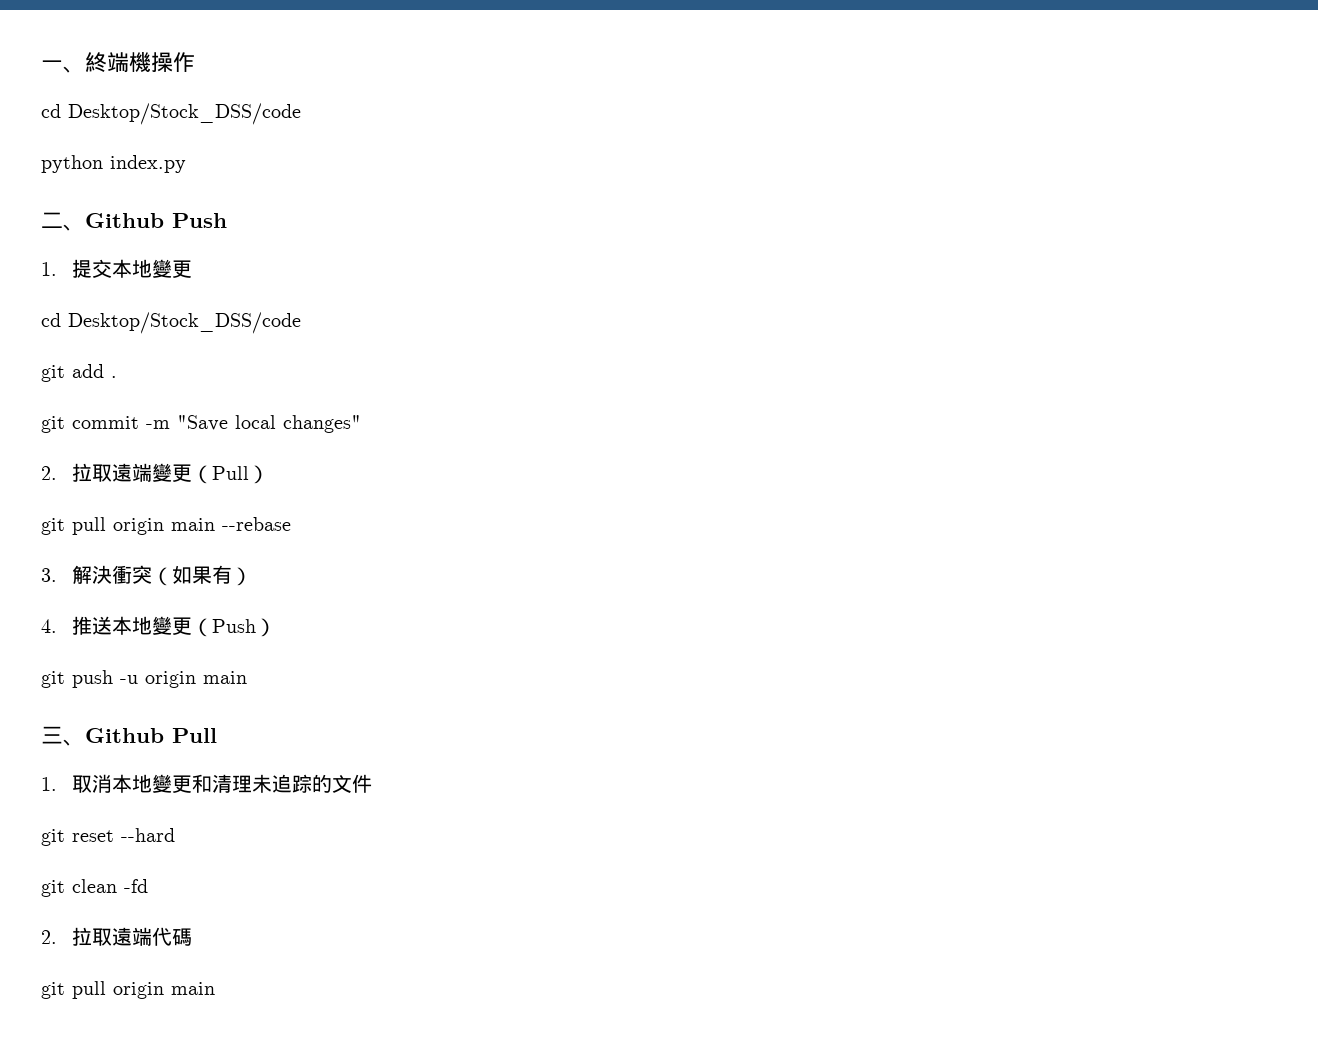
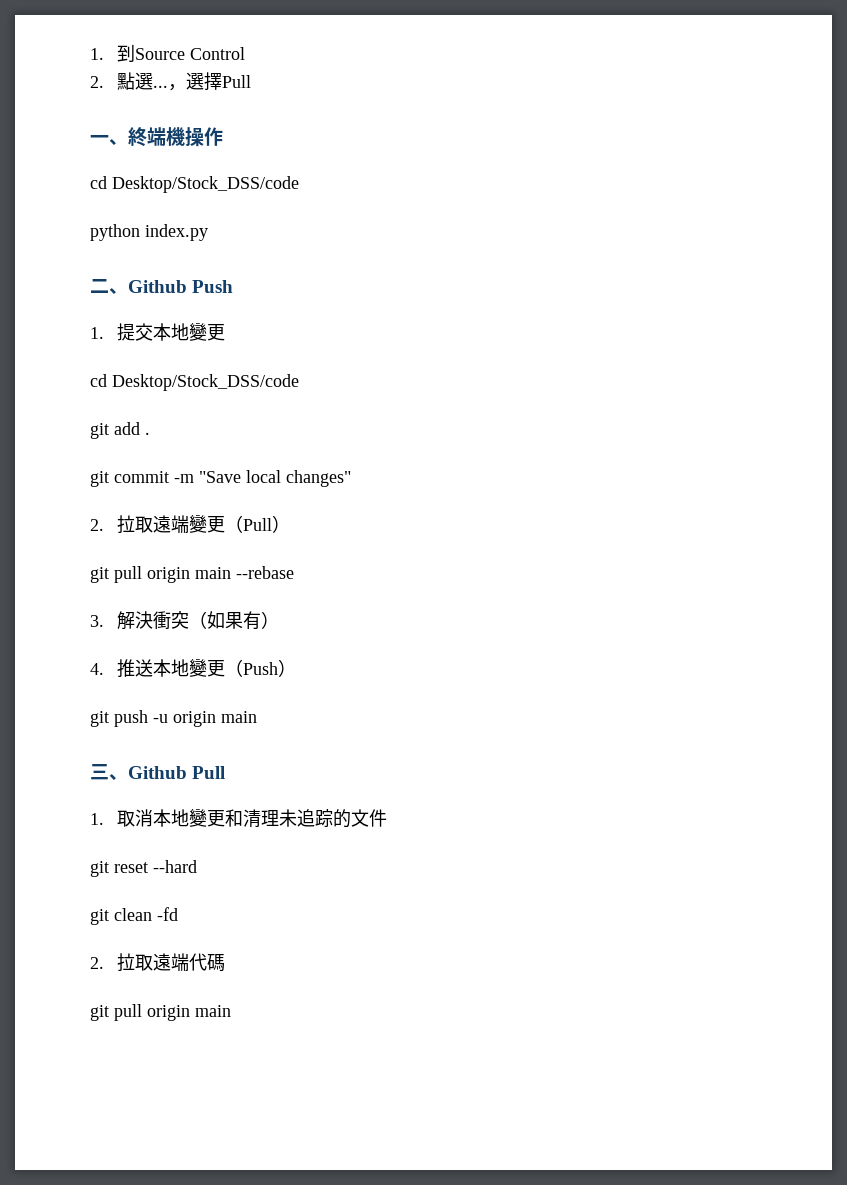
+ 1.到Source Control
+ 2.點選...，選擇Pull

